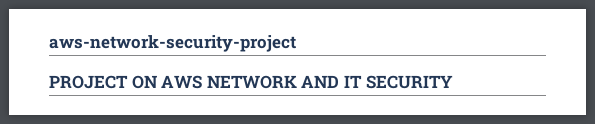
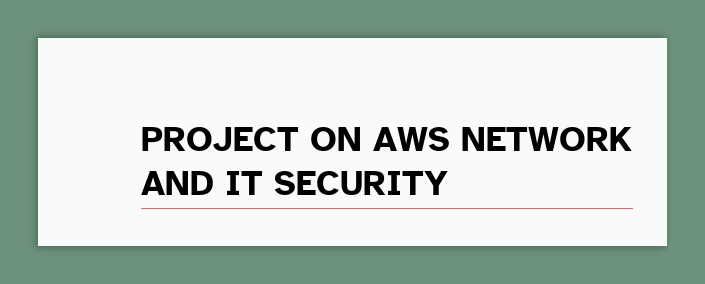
- aws-network-security-project

